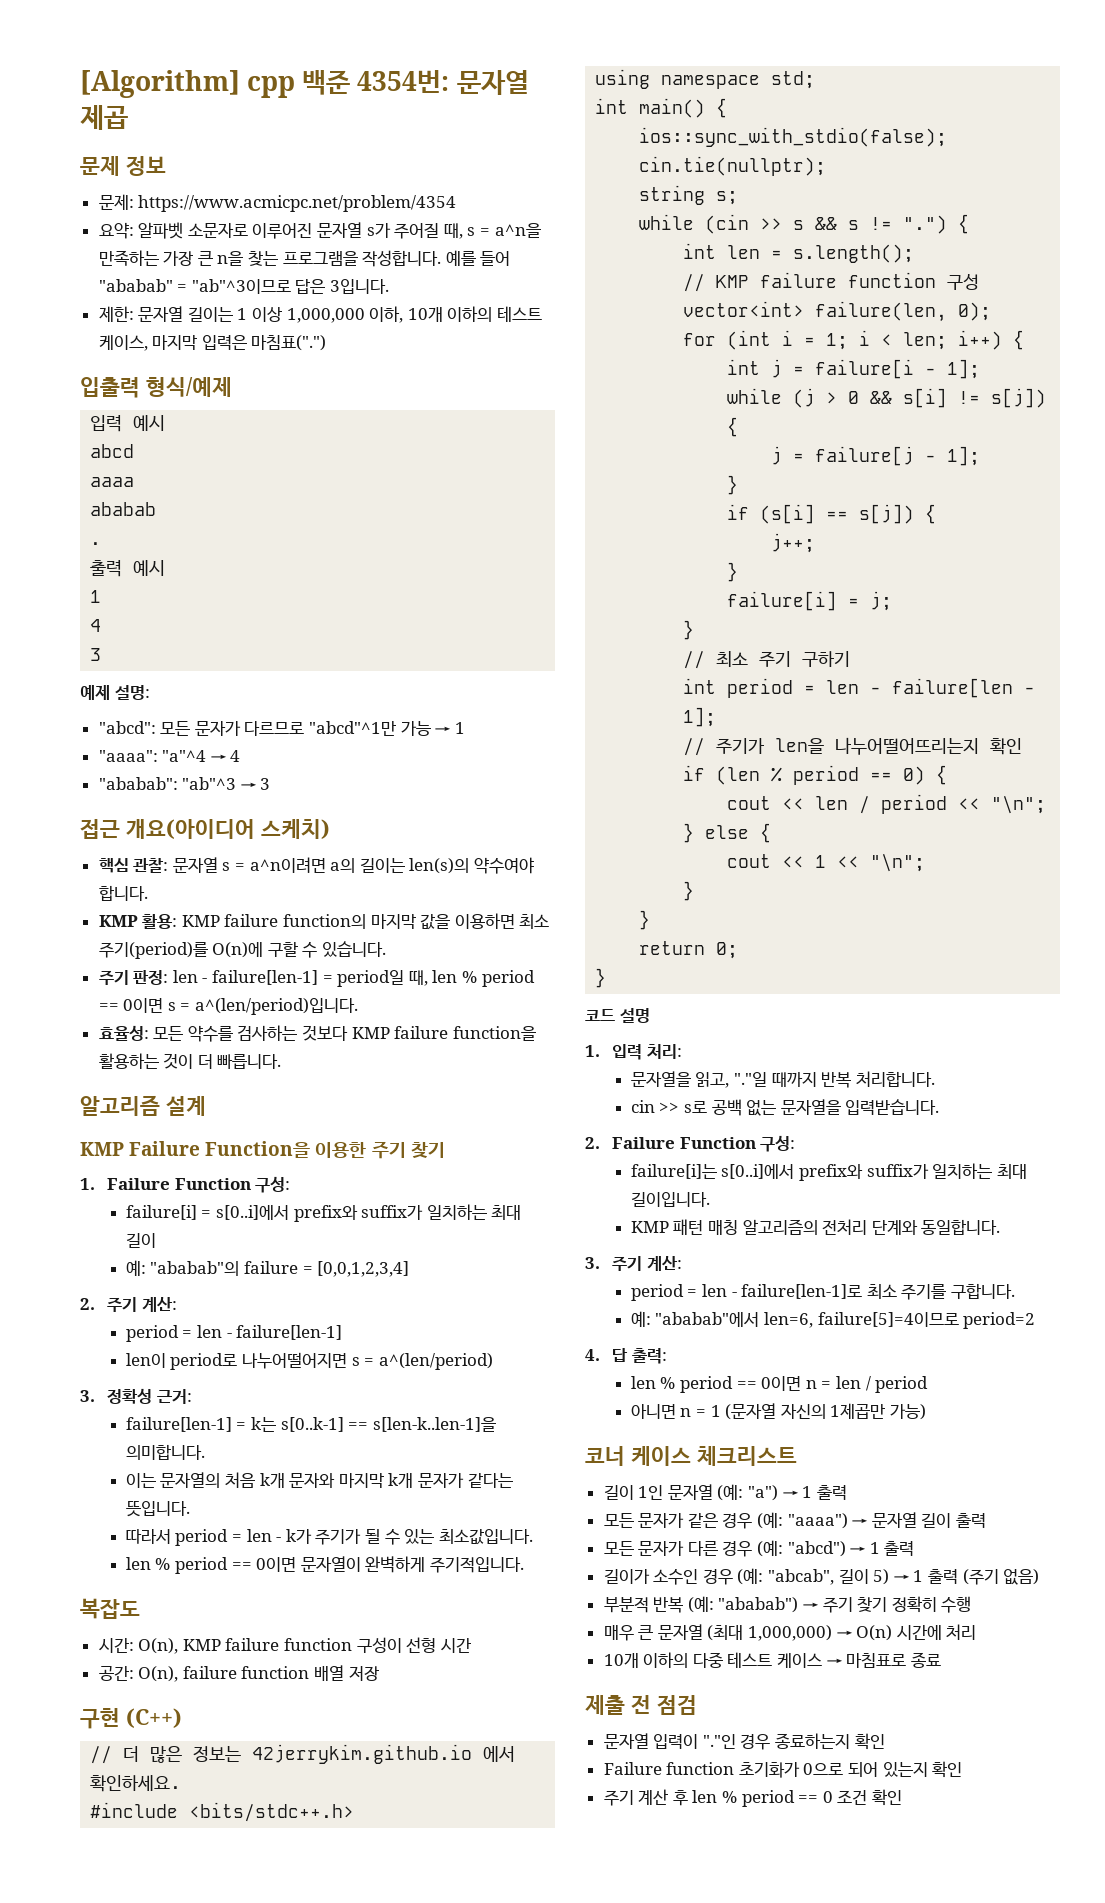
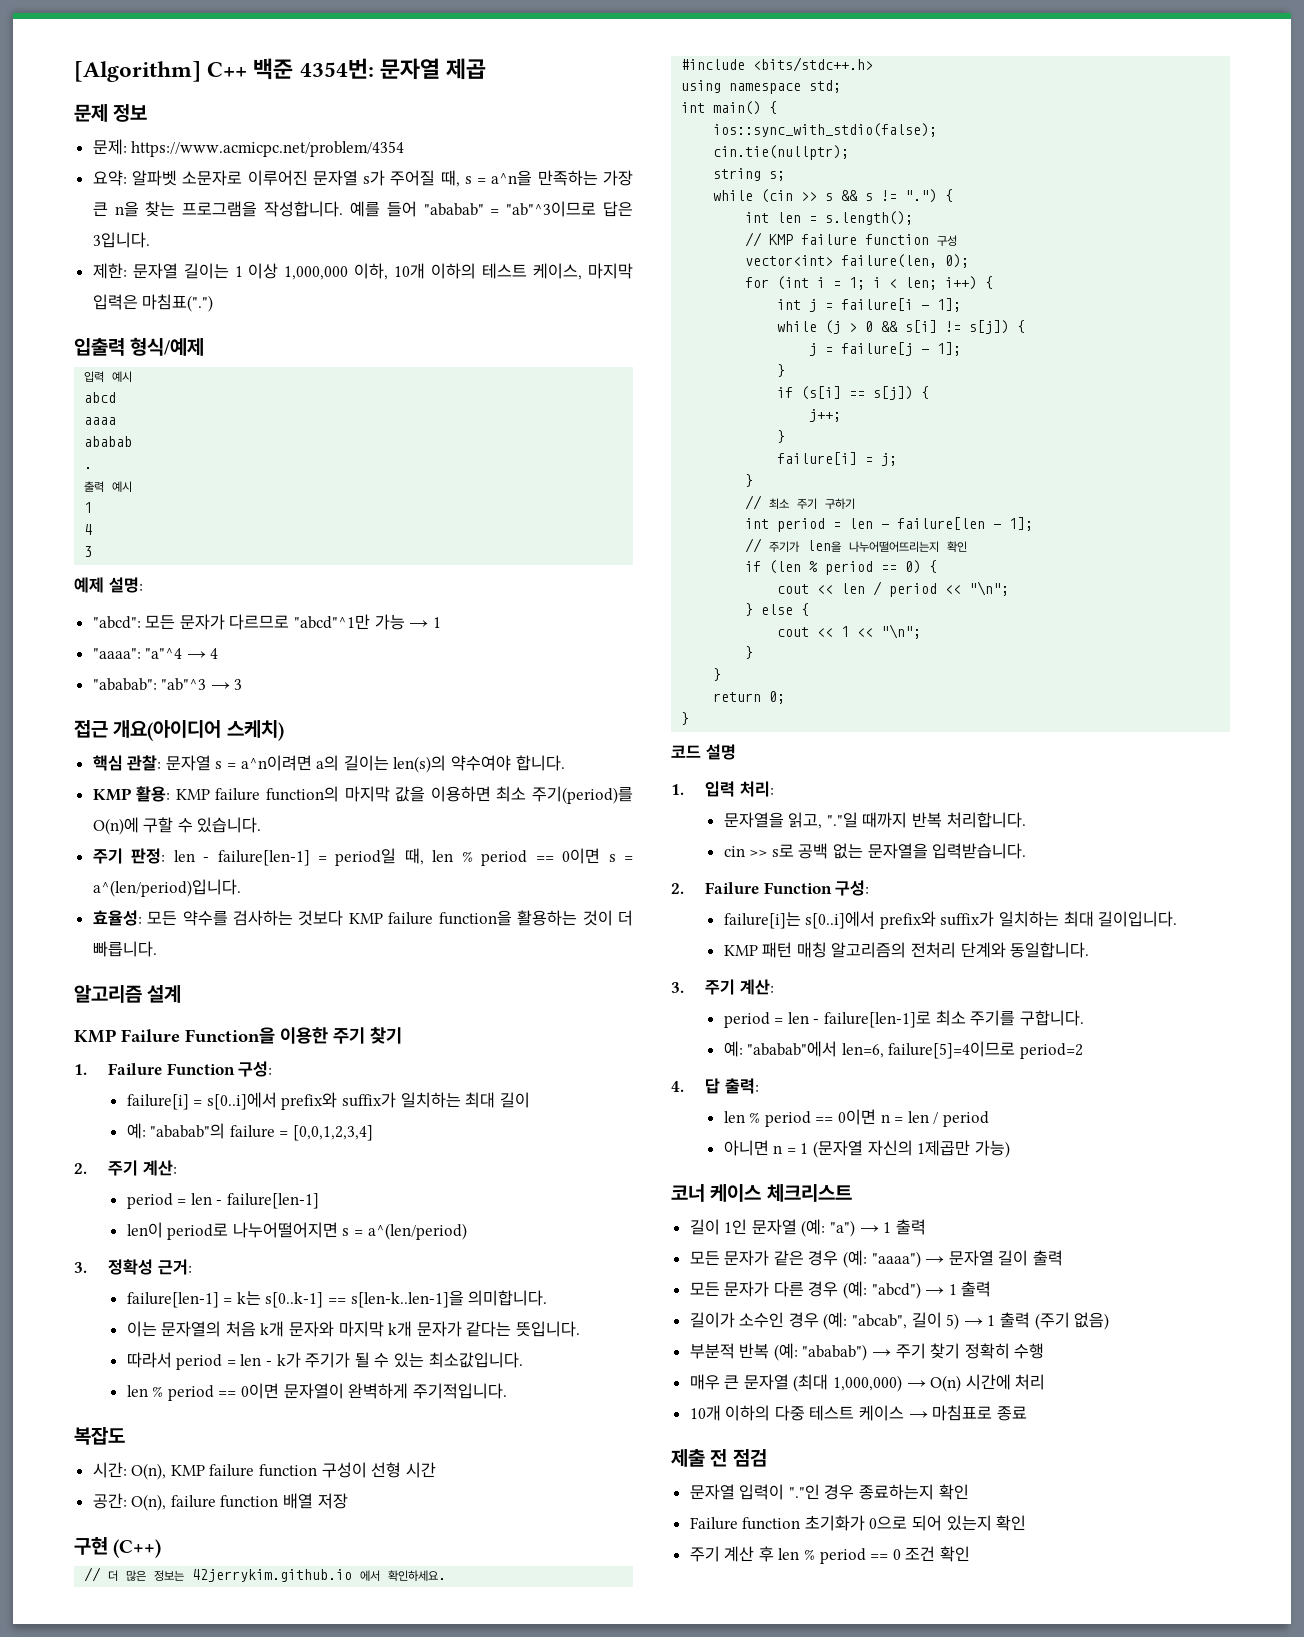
- [Algorithm] cpp 백준 4354번: 문자열 제곱
+ [Algorithm] C++ 백준 4354번: 문자열 제곱

